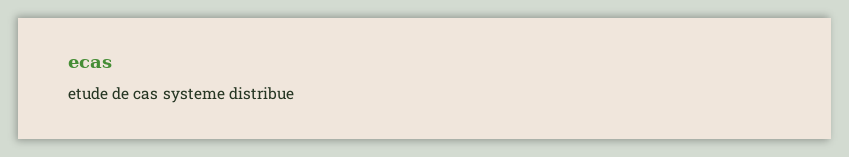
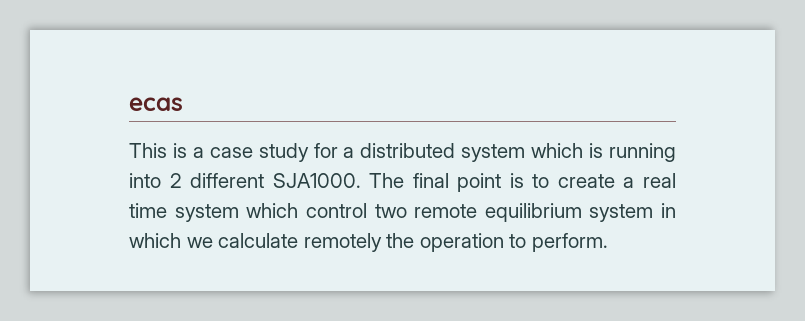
- etude de cas systeme distribue
+ This is a case study for a distributed system which is running into 2 different SJA1000. The final point is to create a real time system which control two remote equilibrium system in which we calculate remotely the operation to perform.

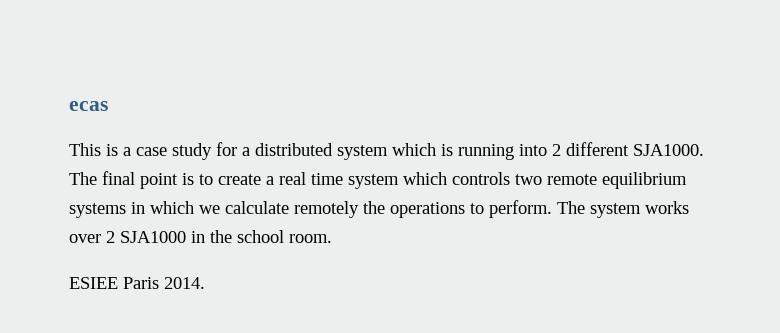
- The final point is to create a real time system which control two remote equilibrium system in which we calculate remotely the operation to perform.
+ The final point is to create a real time system which controls two remote equilibrium systems in which we calculate remotely the operations to perform.
+ The system works over 2 SJA1000 in the school room.
+ ESIEE Paris 2014.

